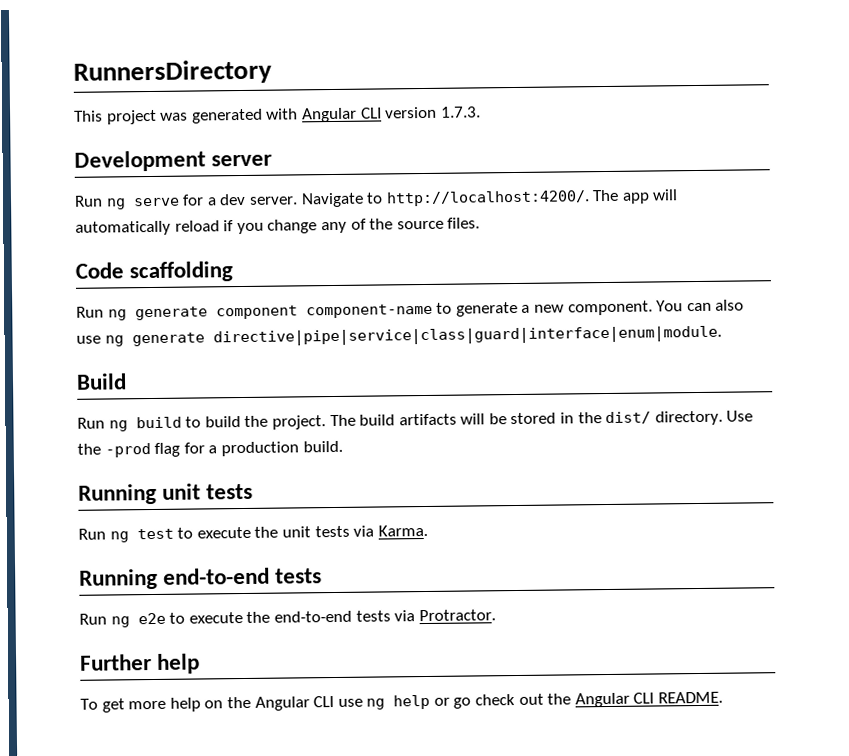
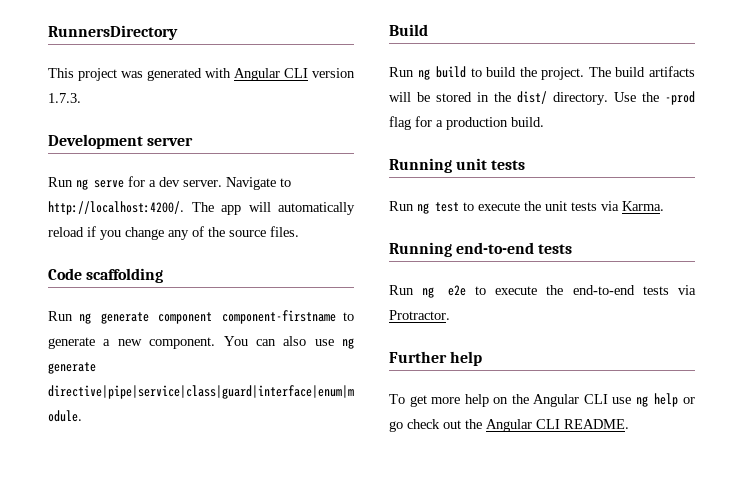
- Run ng generate component component-name to generate a new component.
+ Run ng generate component component-firstname to generate a new component.

